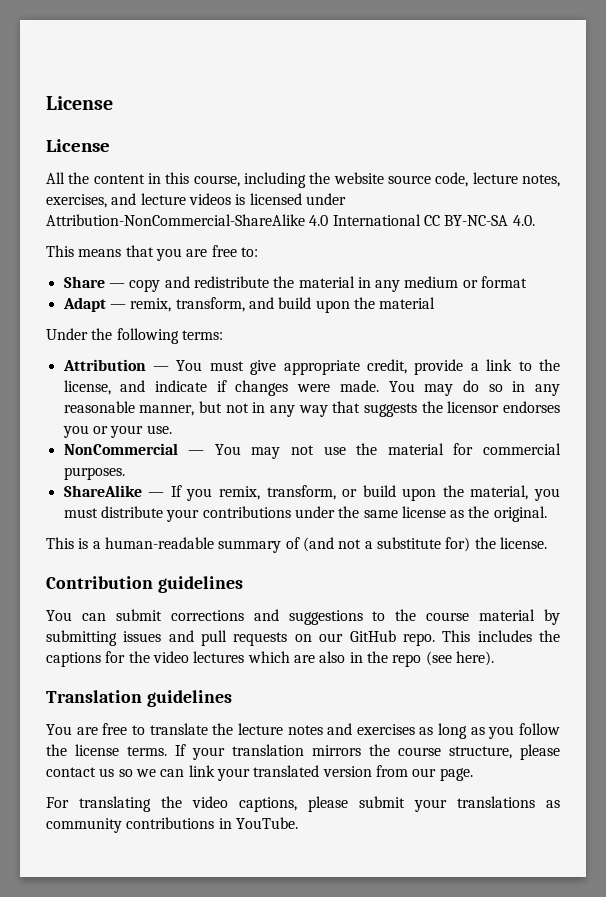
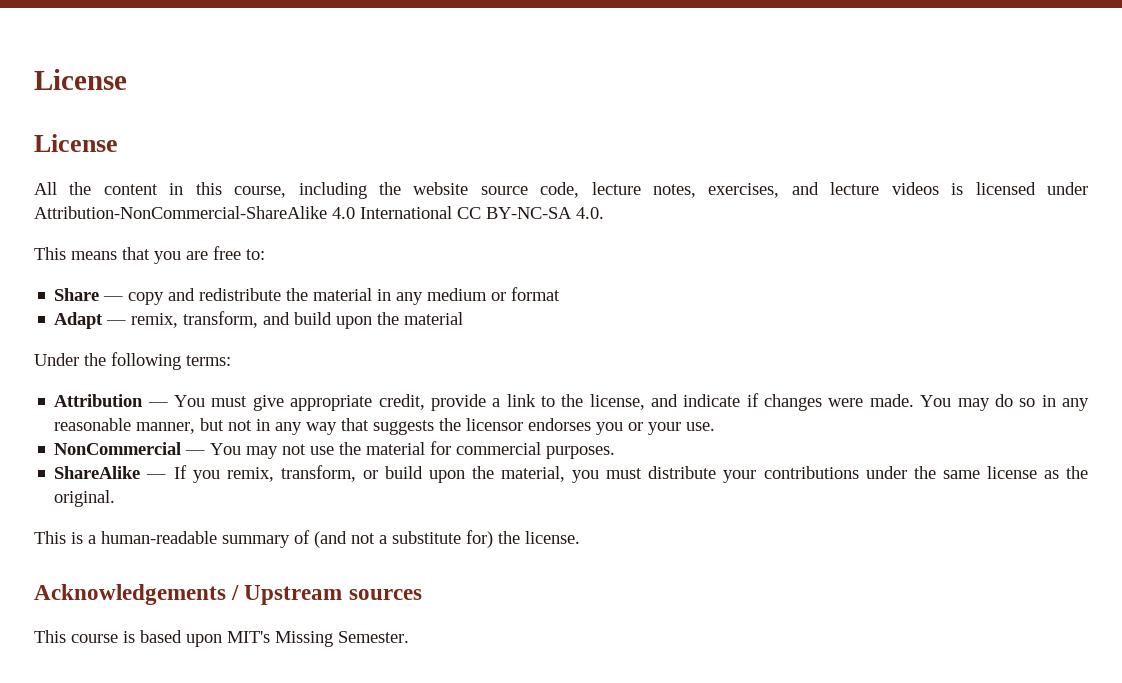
- Contribution guidelines
- You can submit corrections and suggestions to the course material by submitting issues and pull requests on our GitHub repo. This includes the captions for the video lectures which are also in the repo (see here).
- Translation guidelines
- You are free to translate the lecture notes and exercises as long as you follow the license terms. If your translation mirrors the course structure, please contact us so we can link your translated version from our page.
- For translating the video captions, please submit your translations as community contributions in YouTube.
+ Acknowledgements / Upstream sources
+ This course is based upon MIT's Missing Semester.

